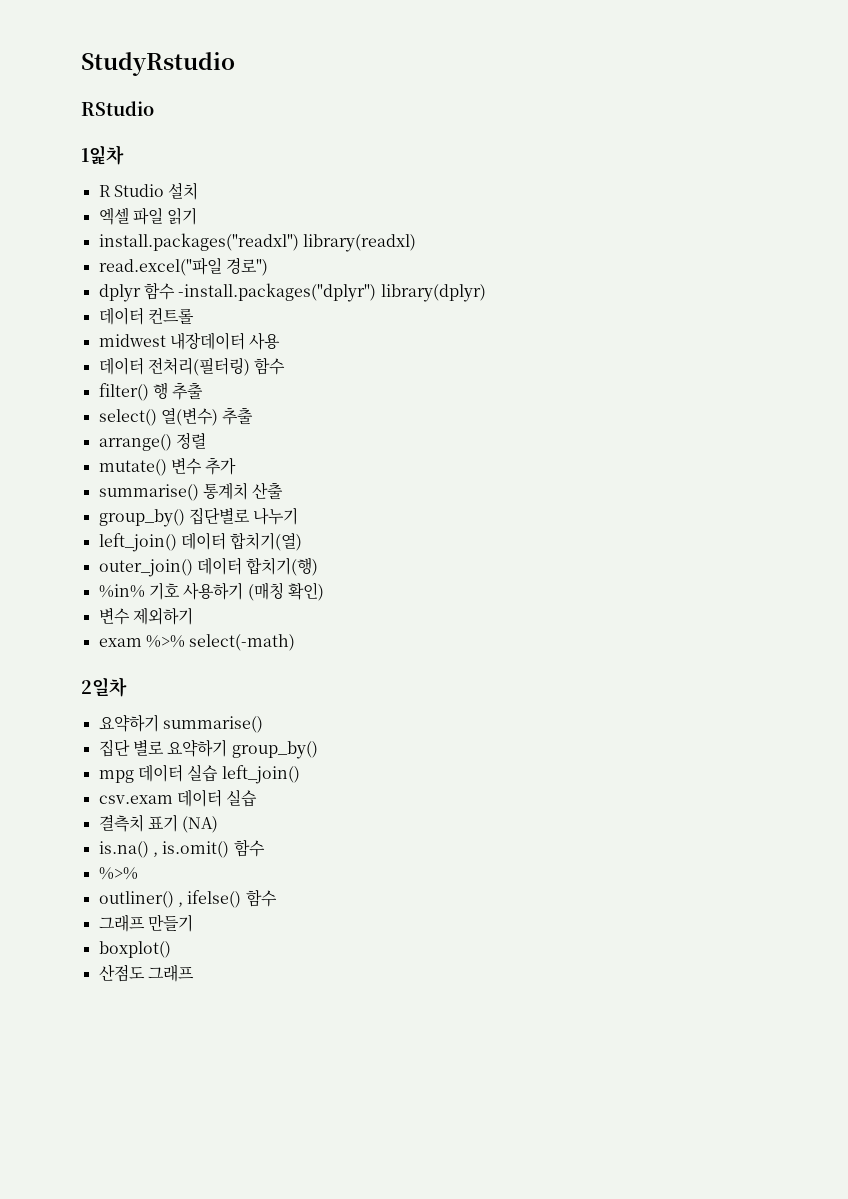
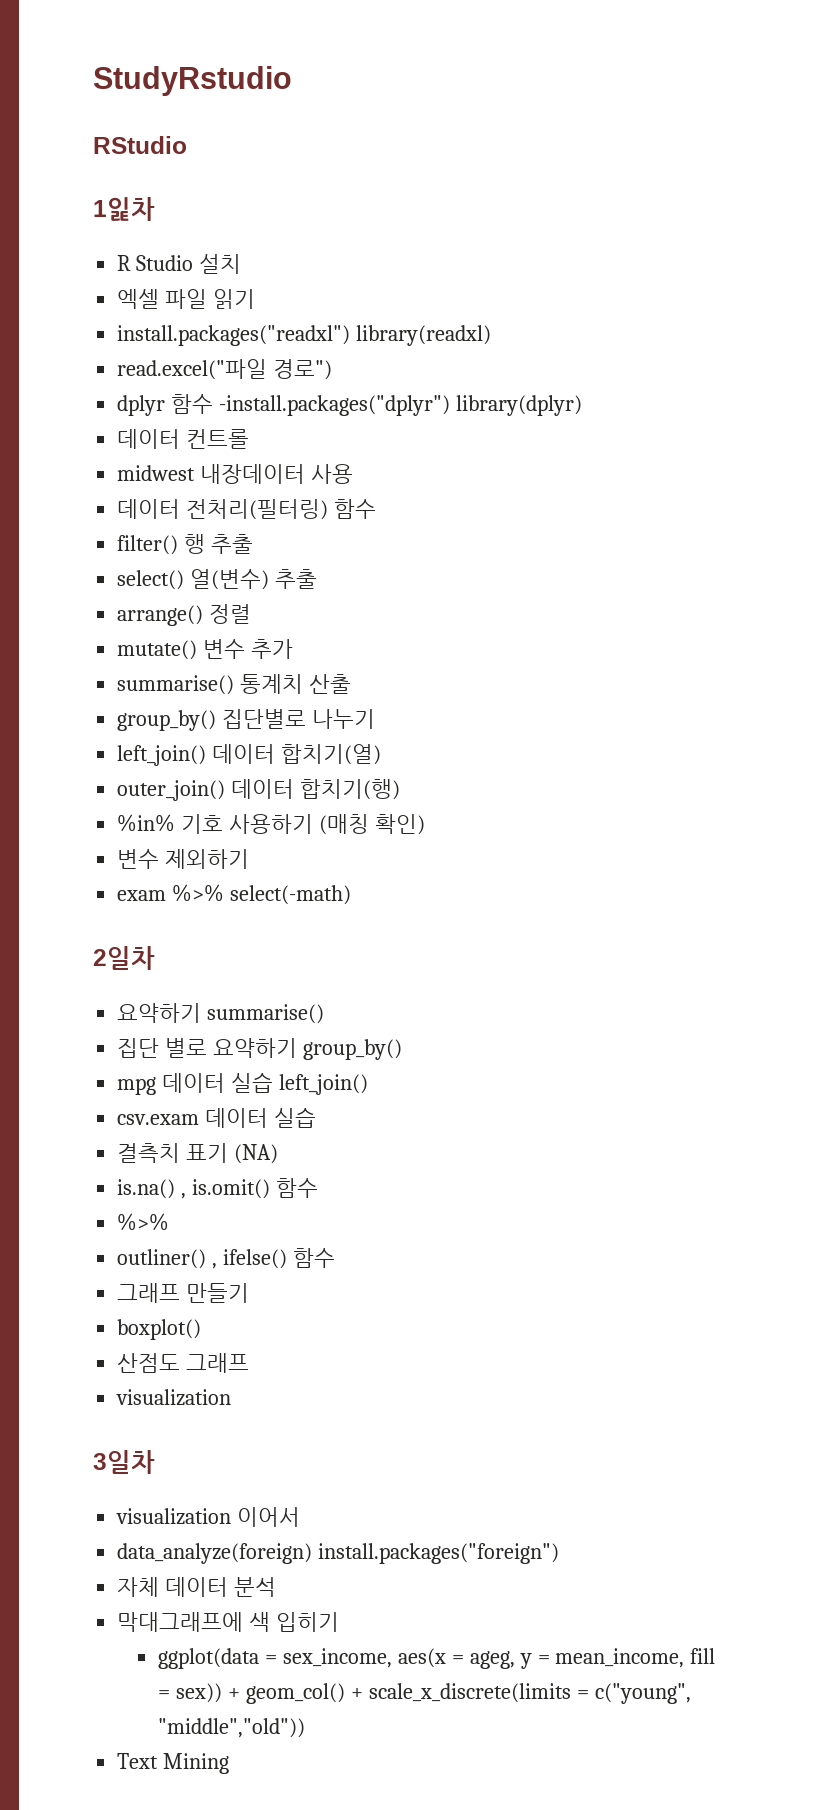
  산점도 그래프
+ visualization
+ 3일차
+ visualization 이어서
+ data_analyze(foreign) install.packages("foreign")
+ 자체 데이터 분석
+ 막대그래프에 색 입히기
+ ggplot(data = sex_income, aes(x = ageg, y = mean_income, fill = sex)) + geom_col() + scale_x_discrete(limits = c("young", "middle","old"))
+ Text Mining

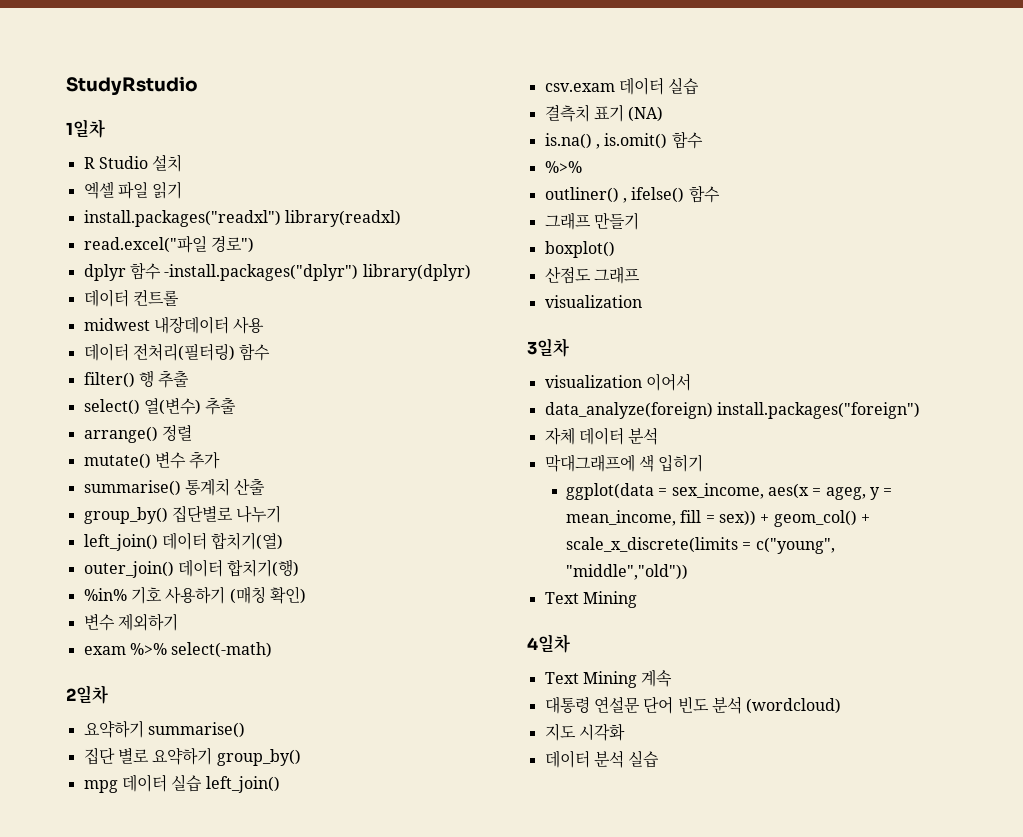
- RStudio
- 1잁차
+ 1일차
+ 4일차
+ Text Mining 계속
+ 대통령 연설문 단어 빈도 분석 (wordcloud)
+ 지도 시각화
+ 데이터 분석 실습

